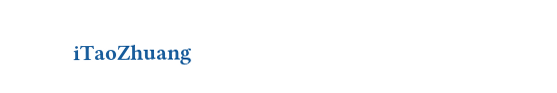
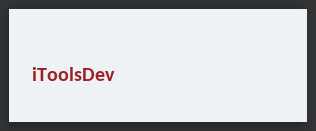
- iTaoZhuang
+ iToolsDev

